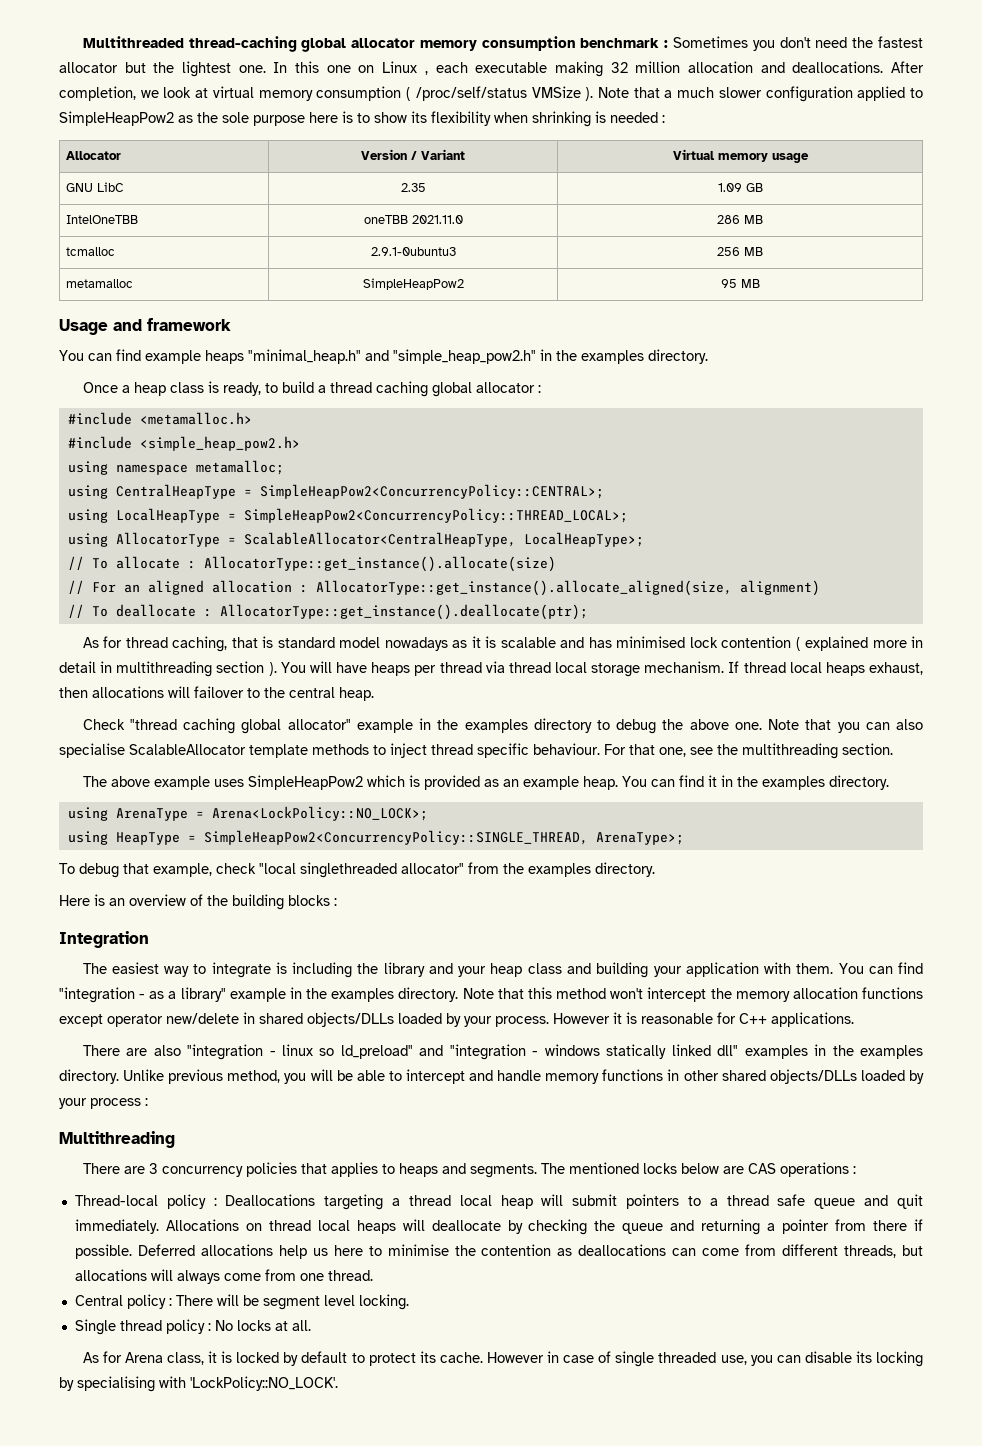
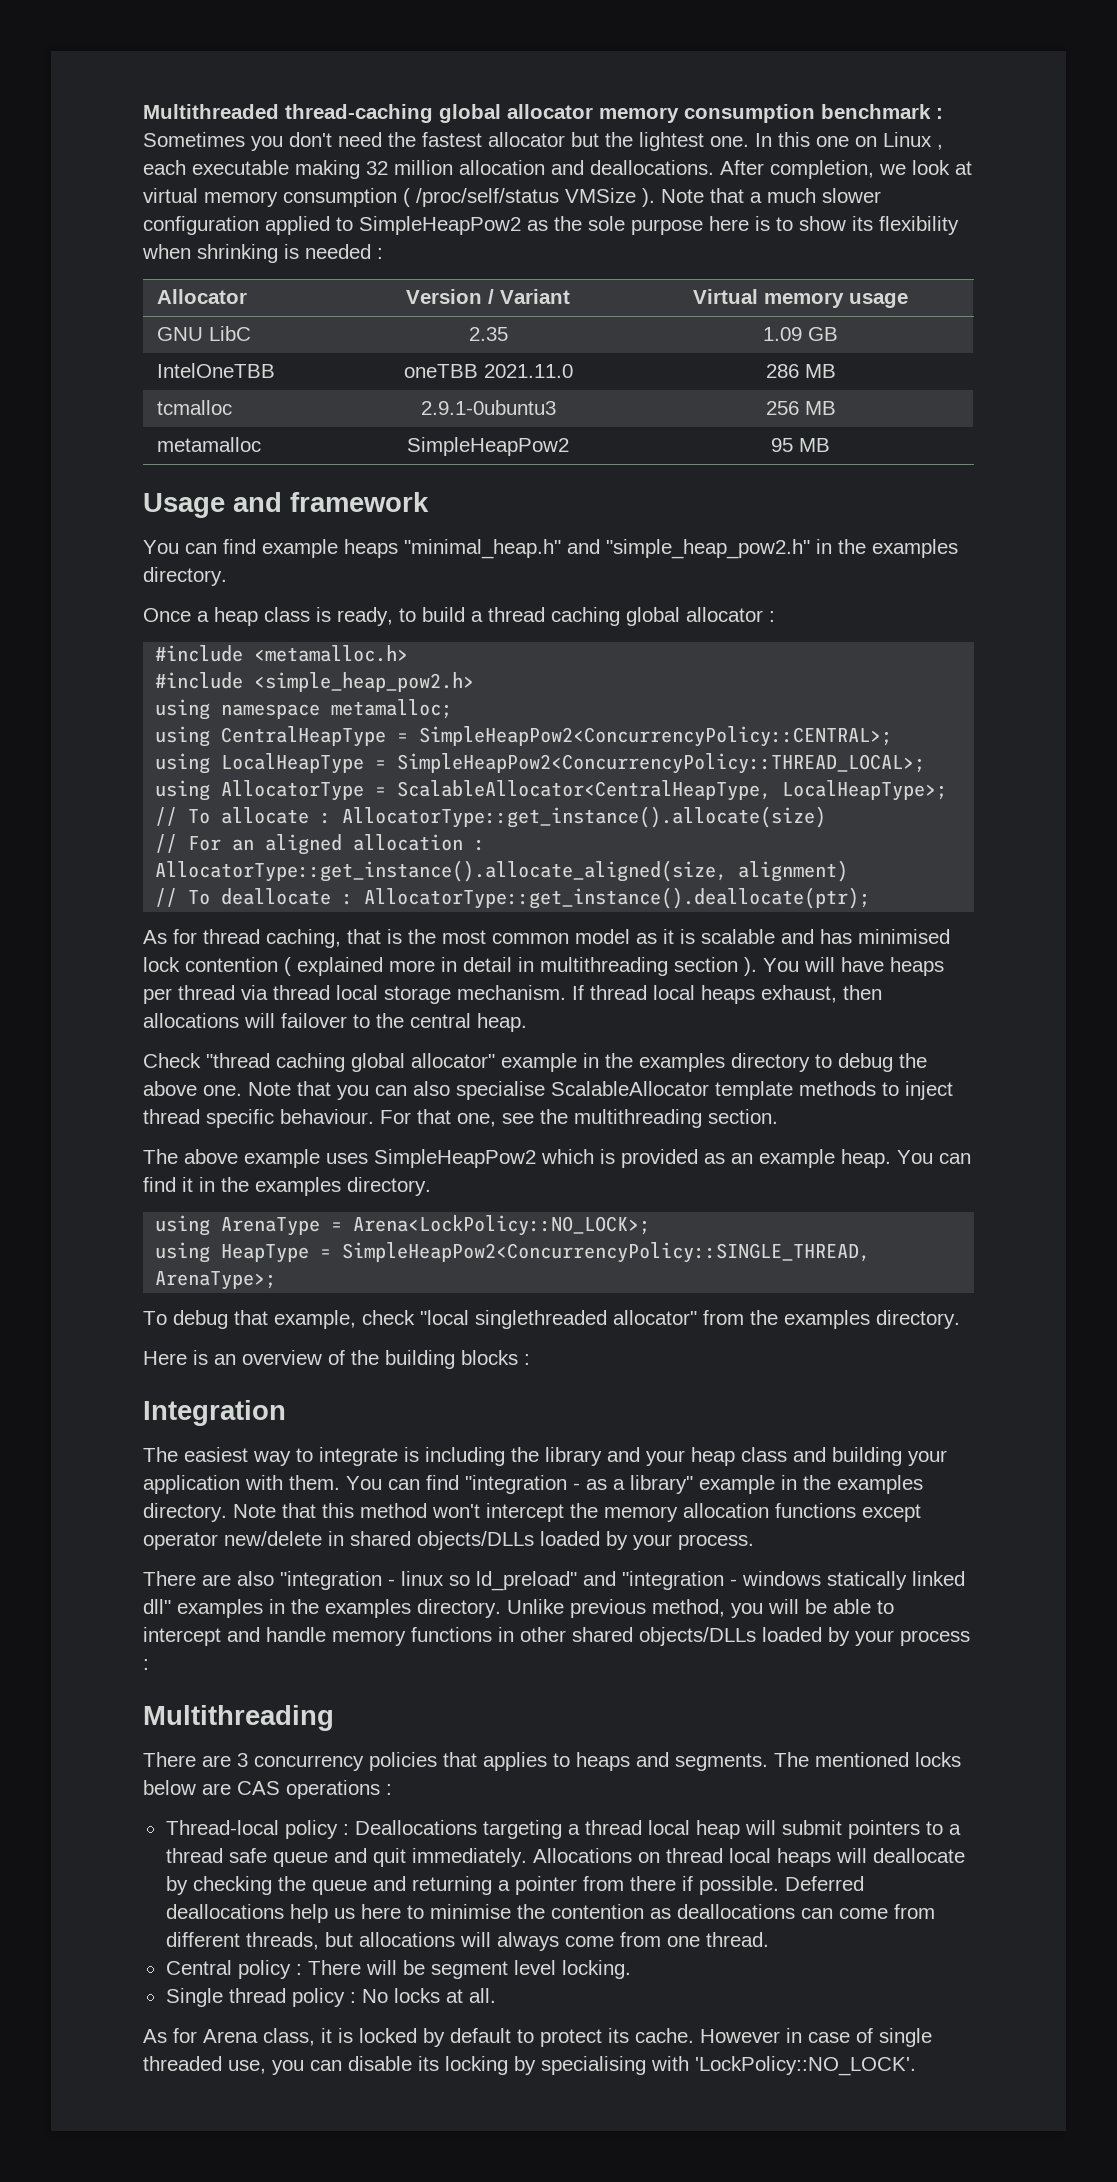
- As for thread caching, that is standard model nowadays as it is scalable and has minimised lock contention ( explained more in detail in multithreading section ).
+ As for thread caching, that is the most common model as it is scalable and has minimised lock contention ( explained more in detail in multithreading section ).
- However it is reasonable for C++ applications.
- Deferred allocations help us here to minimise the contention as deallocations can come from different threads, but allocations will always come from one thread.
+ Deferred deallocations help us here to minimise the contention as deallocations can come from different threads, but allocations will always come from one thread.

